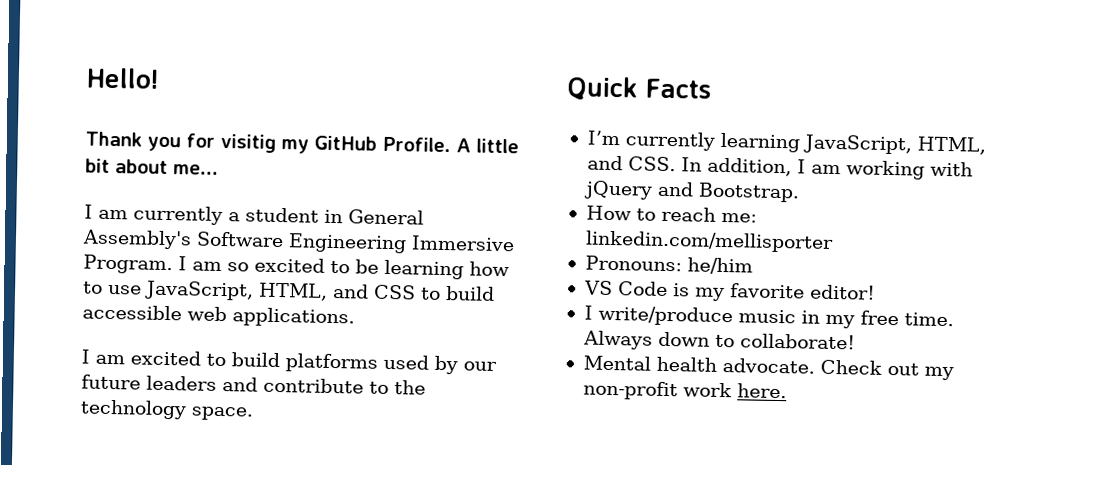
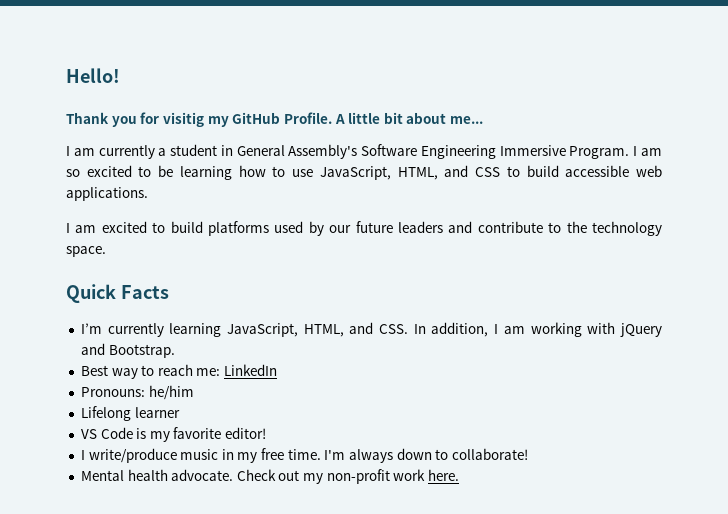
- How to reach me: linkedin.com/mellisporter
+ Best way to reach me: LinkedIn
+ Lifelong learner
- Always down to collaborate!
+ I'm always down to collaborate!

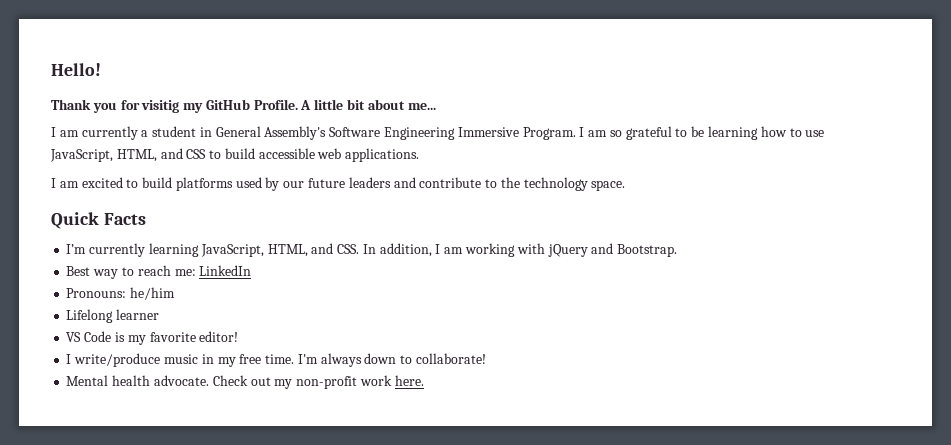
- I am so excited to be learning how to use JavaScript, HTML, and CSS to build accessible web applications.
+ I am so grateful to be learning how to use JavaScript, HTML, and CSS to build accessible web applications.

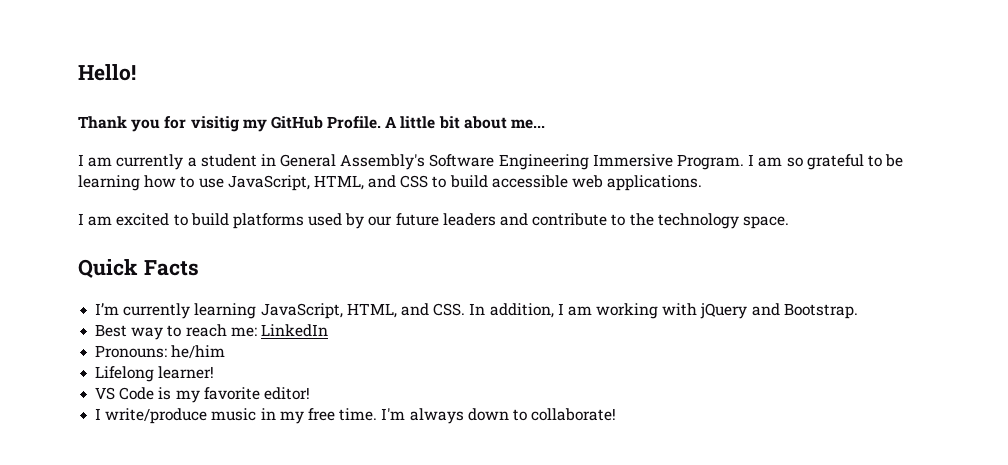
- Lifelong learner
+ Lifelong learner!
- Mental health advocate. Check out my non-profit work here.

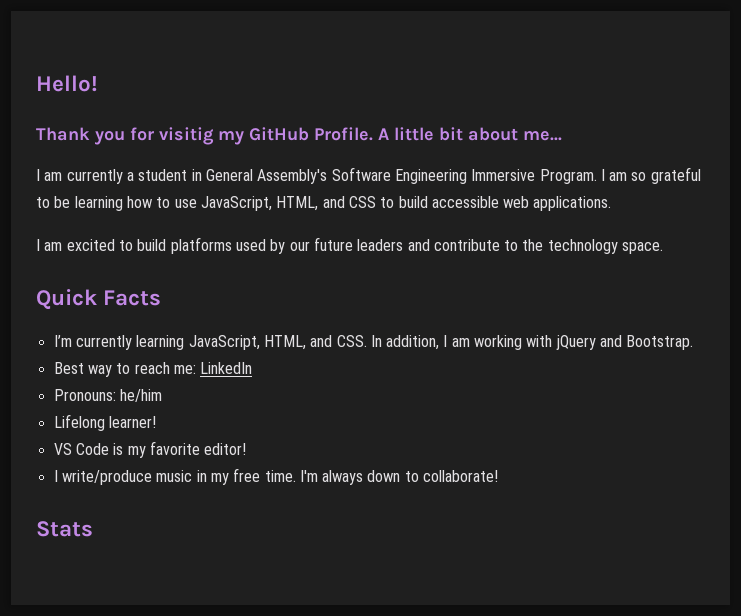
+ Stats

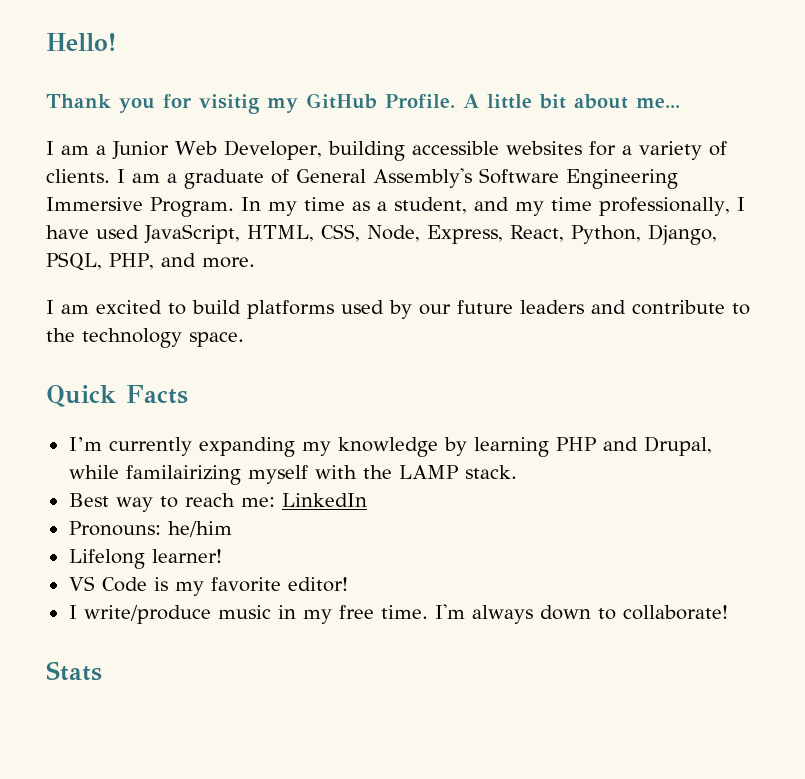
- I am currently a student in General Assembly's Software Engineering Immersive Program.
+ I am a Junior Web Developer, building accessible websites for a variety of clients. I am a graduate of General Assembly's Software Engineering Immersive Program.
- I am so grateful to be learning how to use JavaScript, HTML, and CSS to build accessible web applications.
+ In my time as a student, and my time professionally, I have used JavaScript, HTML, CSS, Node, Express, React, Python, Django, PSQL, PHP, and more.
- I’m currently learning JavaScript, HTML, and CSS. In addition, I am working with jQuery and Bootstrap.
+ I’m currently expanding my knowledge by learning PHP and Drupal, while familairizing myself with the LAMP stack.

